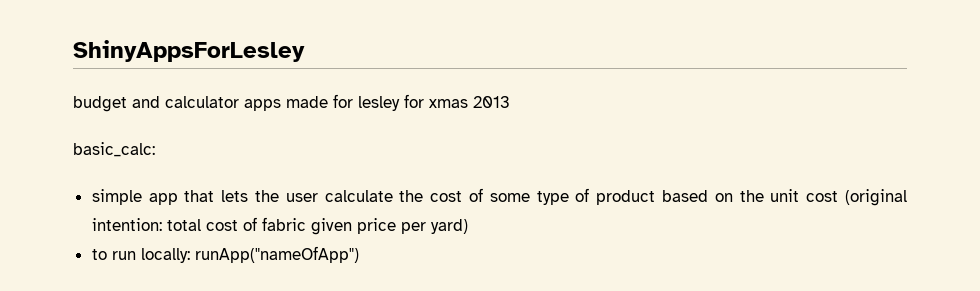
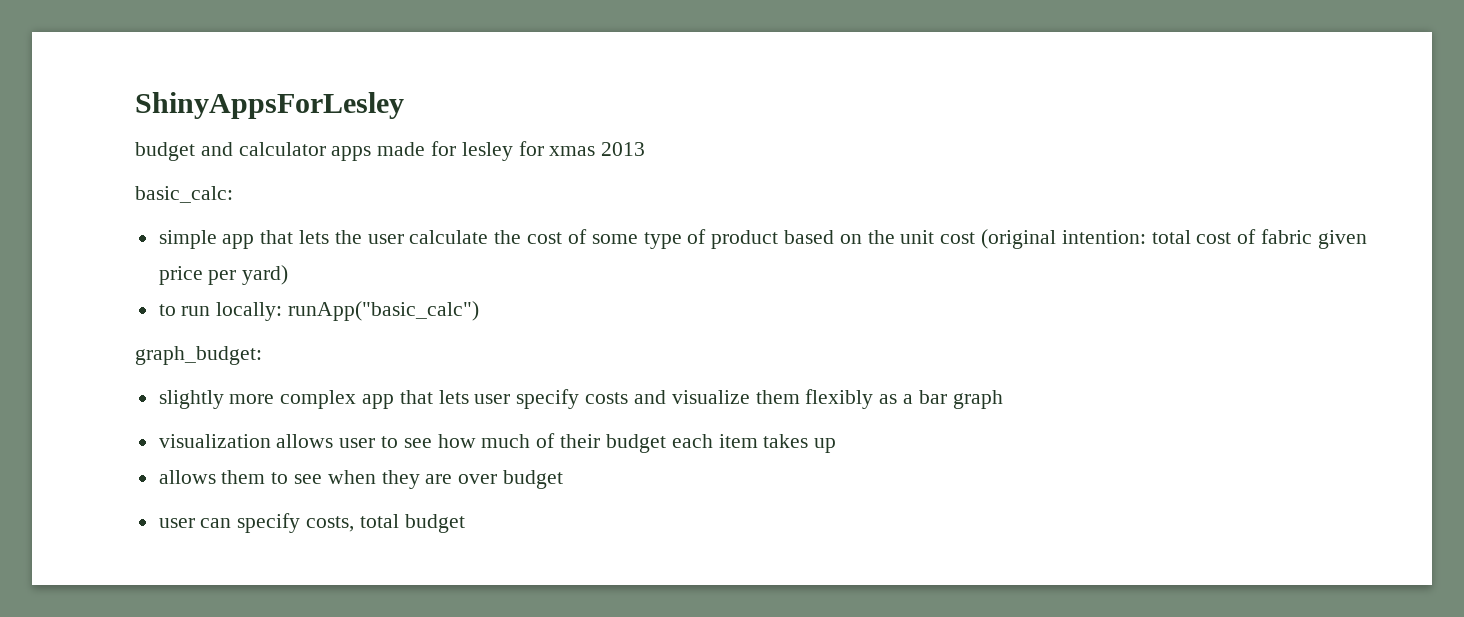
- to run locally: runApp("nameOfApp")
+ to run locally: runApp("basic_calc")
+ graph_budget:
+ slightly more complex app that lets user specify costs and visualize them flexibly as a bar graph
+ visualization allows user to see how much of their budget each item takes up
+ allows them to see when they are over budget
+ user can specify costs, total budget

